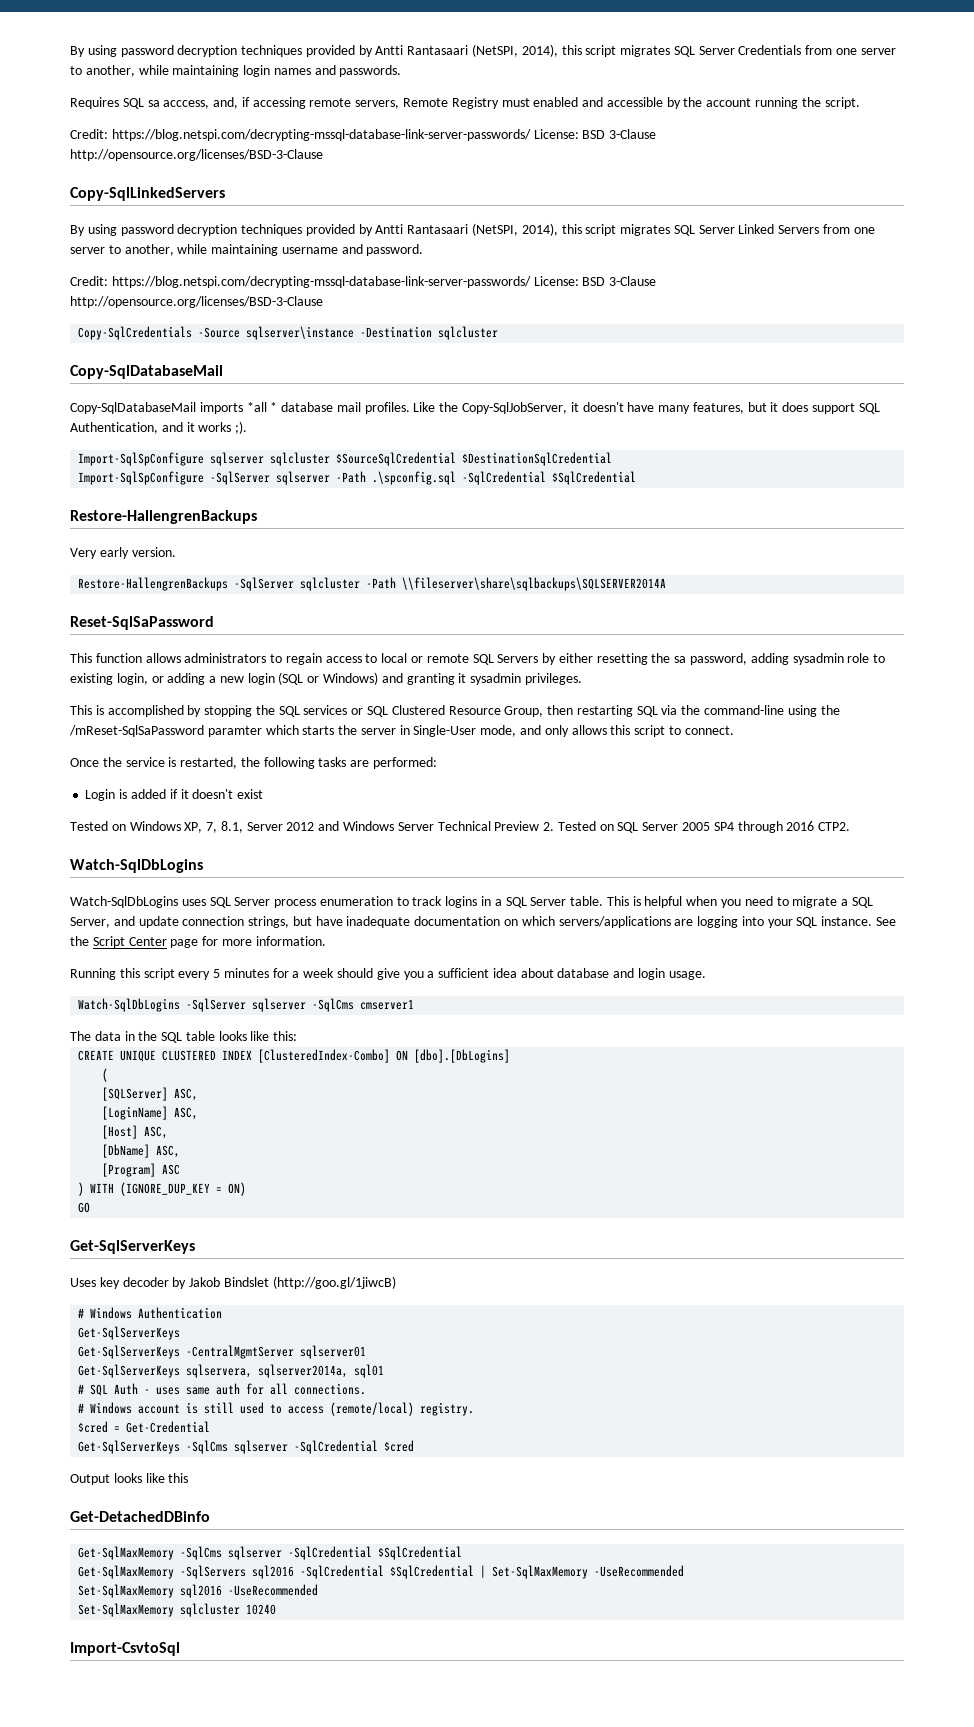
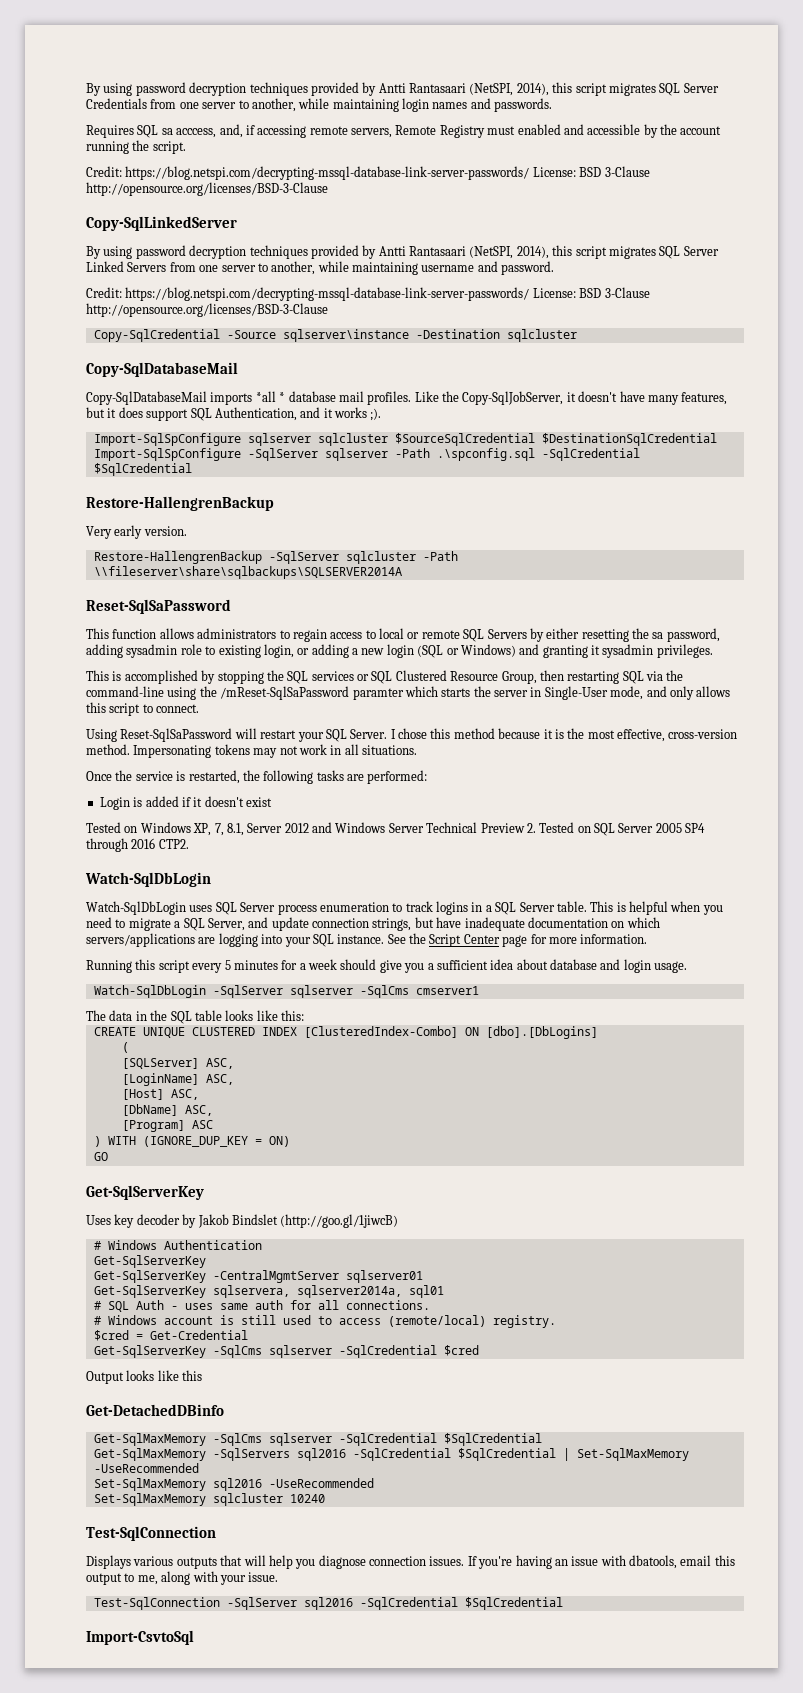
- Copy-SqlLinkedServers
+ Copy-SqlLinkedServer
- Copy-SqlCredentials -Source sqlserver\instance -Destination sqlcluster
+ Copy-SqlCredential -Source sqlserver\instance -Destination sqlcluster
  Import-SqlSpConfigure -SqlServer sqlserver -Path .\spconfig.sql -SqlCredential $SqlCredential
- Restore-HallengrenBackups
+ Restore-HallengrenBackup
- Restore-HallengrenBackups -SqlServer sqlcluster -Path \\fileserver\share\sqlbackups\SQLSERVER2014A
+ Restore-HallengrenBackup -SqlServer sqlcluster -Path \\fileserver\share\sqlbackups\SQLSERVER2014A
+ Using Reset-SqlSaPassword will restart your SQL Server. I chose this method because it is the most effective, cross-version method. Impersonating tokens may not work in all situations.
  Tested on Windows XP, 7, 8.1, Server 2012 and Windows Server Technical Preview 2. Tested on SQL Server 2005 SP4 through 2016 CTP2.
- Watch-SqlDbLogins
- Watch-SqlDbLogins uses SQL Server process enumeration to track logins in a SQL Server table.
+ Watch-SqlDbLogin
+ Watch-SqlDbLogin uses SQL Server process enumeration to track logins in a SQL Server table.
- Watch-SqlDbLogins -SqlServer sqlserver -SqlCms cmserver1
+ Watch-SqlDbLogin -SqlServer sqlserver -SqlCms cmserver1
  GO
- Get-SqlServerKeys
+ Get-SqlServerKey
  # Windows Authentication
- Get-SqlServerKeys
- Get-SqlServerKeys -CentralMgmtServer sqlserver01
+ Get-SqlServerKey
+ Get-SqlServerKey -CentralMgmtServer sqlserver01
- Get-SqlServerKeys sqlservera, sqlserver2014a, sql01
+ Get-SqlServerKey sqlservera, sqlserver2014a, sql01
- Get-SqlServerKeys -SqlCms sqlserver -SqlCredential $cred
+ Get-SqlServerKey -SqlCms sqlserver -SqlCredential $cred
  Set-SqlMaxMemory sqlcluster 10240
+ Test-SqlConnection
+ Displays various outputs that will help you diagnose connection issues. If you're having an issue with dbatools, email this output to me, along with your issue.
+ Test-SqlConnection -SqlServer sql2016 -SqlCredential $SqlCredential

